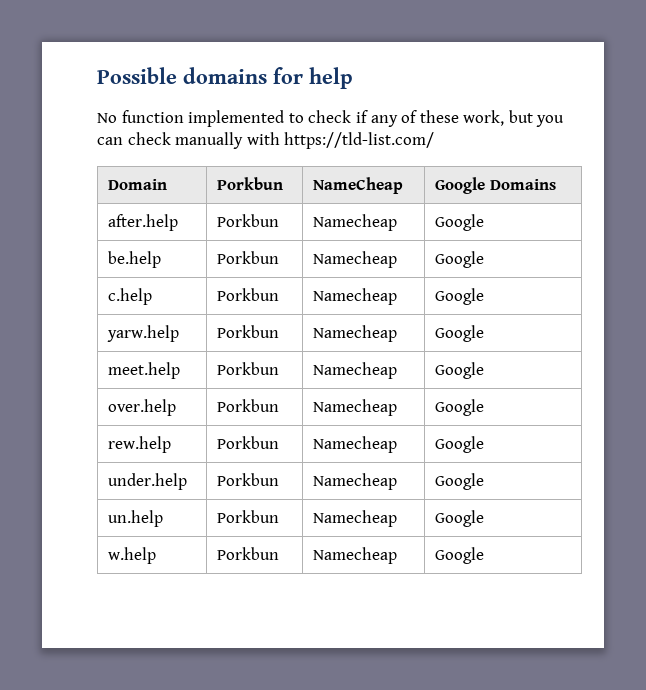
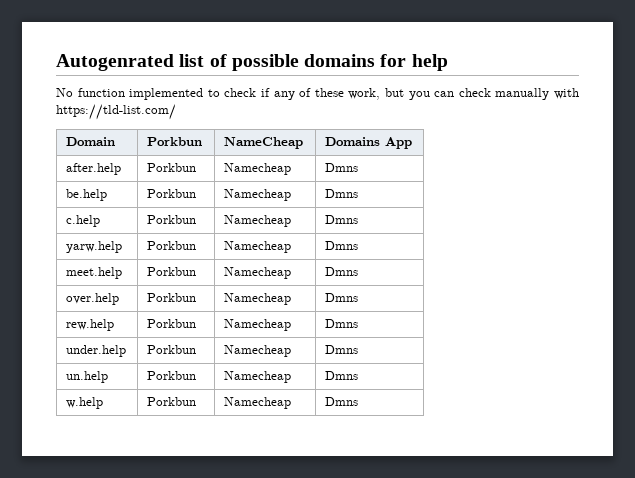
- Possible domains for help
+ Autogenrated list of possible domains for help
- Domain | Porkbun | NameCheap | Google Domains
+ Domain | Porkbun | NameCheap | Domains App
- after.help | Porkbun | Namecheap | Google
+ after.help | Porkbun | Namecheap | Dmns
- be.help | Porkbun | Namecheap | Google
+ be.help | Porkbun | Namecheap | Dmns
- c.help | Porkbun | Namecheap | Google
+ c.help | Porkbun | Namecheap | Dmns
- yarw.help | Porkbun | Namecheap | Google
+ yarw.help | Porkbun | Namecheap | Dmns
- meet.help | Porkbun | Namecheap | Google
+ meet.help | Porkbun | Namecheap | Dmns
- over.help | Porkbun | Namecheap | Google
+ over.help | Porkbun | Namecheap | Dmns
- rew.help | Porkbun | Namecheap | Google
+ rew.help | Porkbun | Namecheap | Dmns
- under.help | Porkbun | Namecheap | Google
+ under.help | Porkbun | Namecheap | Dmns
- un.help | Porkbun | Namecheap | Google
+ un.help | Porkbun | Namecheap | Dmns
- w.help | Porkbun | Namecheap | Google
+ w.help | Porkbun | Namecheap | Dmns

